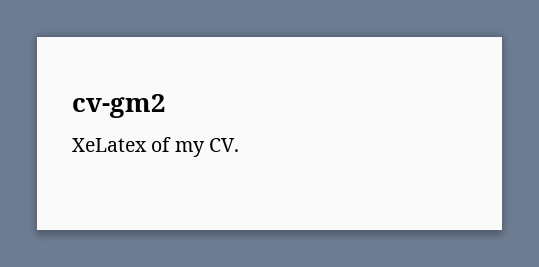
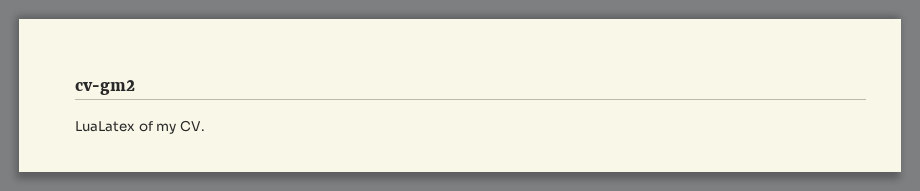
- XeLatex of my CV.
+ LuaLatex of my CV.

